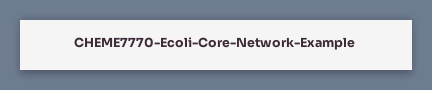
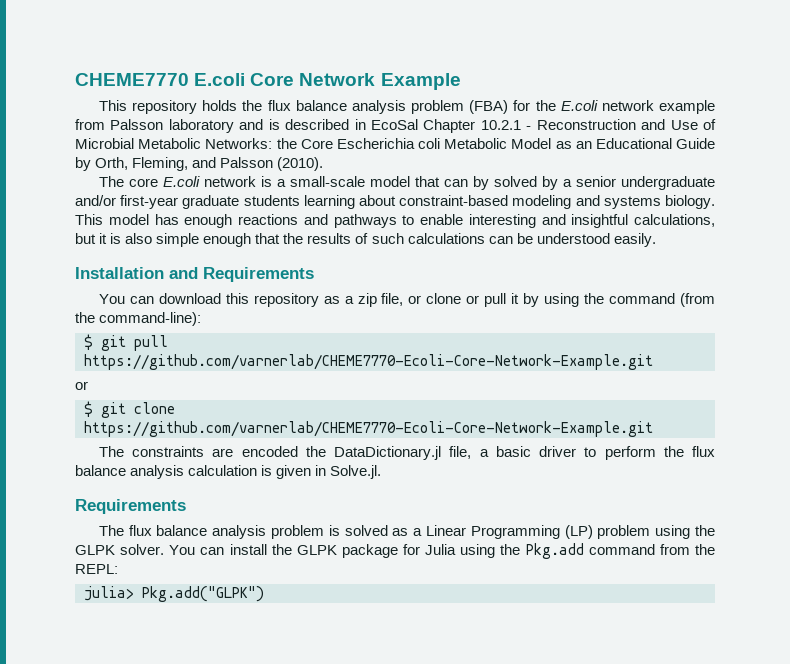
- CHEME7770-Ecoli-Core-Network-Example
+ CHEME7770 E.coli Core Network Example
+ This repository holds the flux balance analysis problem (FBA) for the E.coli network example from Palsson laboratory and is described in EcoSal Chapter 10.2.1 - Reconstruction and Use of Microbial Metabolic Networks: the Core Escherichia coli Metabolic Model as an Educational Guide by Orth, Fleming, and Palsson (2010).
+ The core E.coli network is a small-scale model that can by solved by a senior undergraduate and/or first-year graduate students learning about constraint-based modeling and systems biology. This model has enough reactions and pathways to enable interesting and insightful calculations, but it is also simple enough that the results of such calculations can be understood easily.
+ Installation and Requirements
+ You can download this repository as a zip file, or clone or pull it by using the command (from the command-line):
+ $ git pull https://github.com/varnerlab/CHEME7770-Ecoli-Core-Network-Example.git
+ or
+ $ git clone https://github.com/varnerlab/CHEME7770-Ecoli-Core-Network-Example.git
+ The constraints are encoded the DataDictionary.jl file, a basic driver to perform the flux balance analysis calculation is given in Solve.jl.
+ Requirements
+ The flux balance analysis problem is solved as a Linear Programming (LP) problem using the GLPK solver. You can install the GLPK package for Julia using the Pkg.add command from the REPL:
+ julia> Pkg.add("GLPK")

